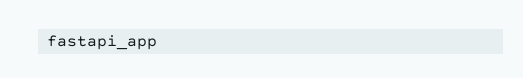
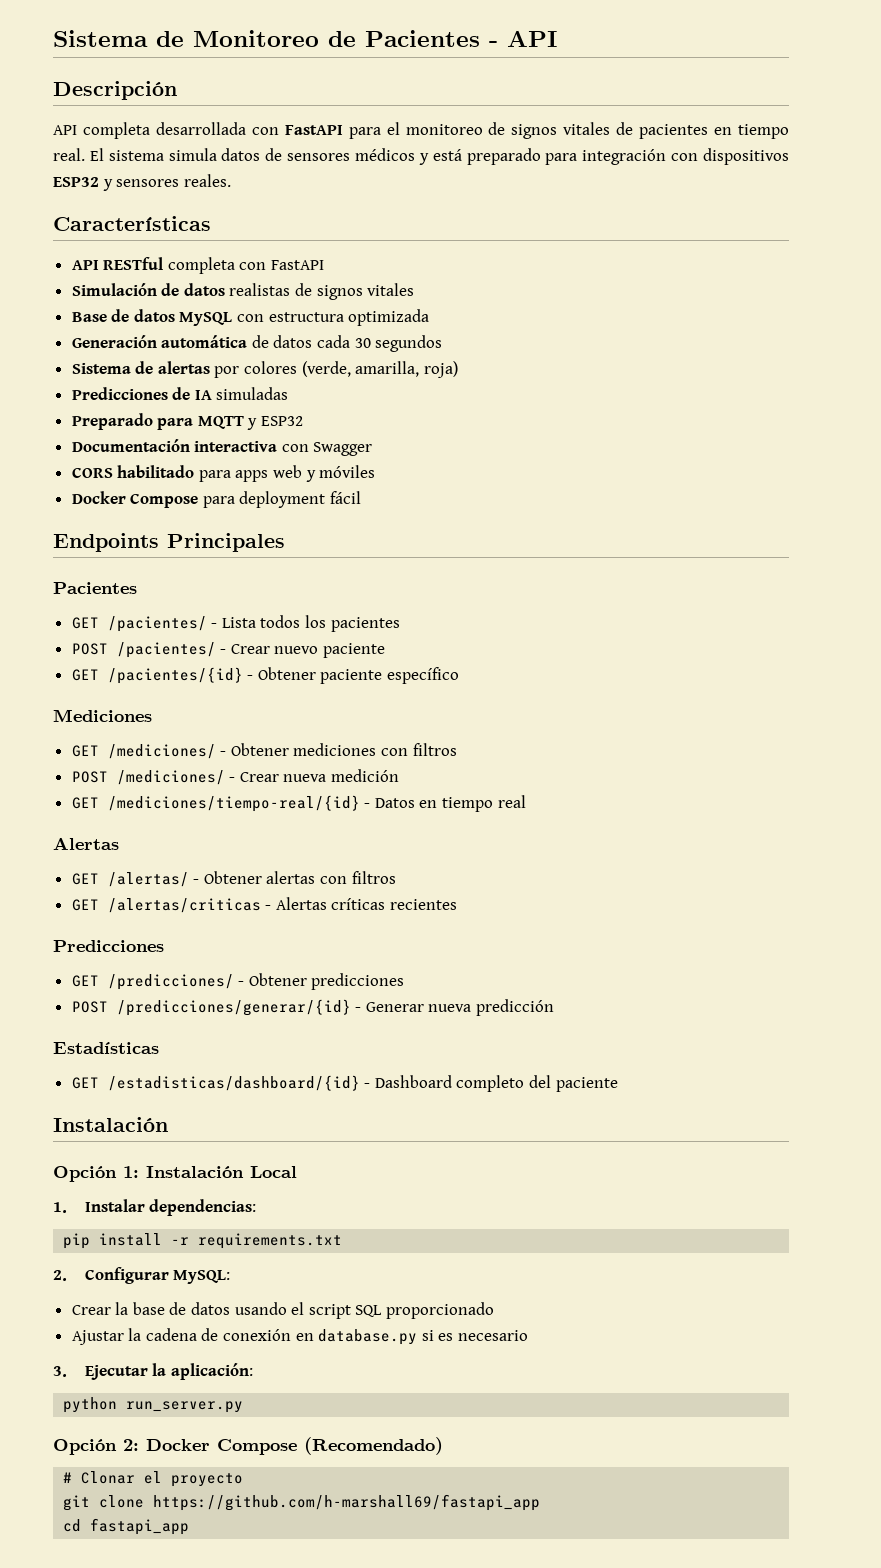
- fastapi_app
+ Sistema de Monitoreo de Pacientes - API
+ Descripción
+ API completa desarrollada con FastAPI para el monitoreo de signos vitales de pacientes en tiempo real. El sistema simula datos de sensores médicos y está preparado para integración con dispositivos ESP32 y sensores reales.
+ Características
+ API RESTful completa con FastAPI
+ Simulación de datos realistas de signos vitales
+ Base de datos MySQL con estructura optimizada
+ Generación automática de datos cada 30 segundos
+ Sistema de alertas por colores (verde, amarilla, roja)
+ Predicciones de IA simuladas
+ Preparado para MQTT y ESP32
+ Documentación interactiva con Swagger
+ CORS habilitado para apps web y móviles
+ Docker Compose para deployment fácil
+ Endpoints Principales
+ Pacientes
+ GET /pacientes/ - Lista todos los pacientes
+ POST /pacientes/ - Crear nuevo paciente
+ GET /pacientes/{id} - Obtener paciente específico
+ Mediciones
+ GET /mediciones/ - Obtener mediciones con filtros
+ POST /mediciones/ - Crear nueva medición
+ GET /mediciones/tiempo-real/{id} - Datos en tiempo real
+ Alertas
+ GET /alertas/ - Obtener alertas con filtros
+ GET /alertas/criticas - Alertas críticas recientes
+ Predicciones
+ GET /predicciones/ - Obtener predicciones
+ POST /predicciones/generar/{id} - Generar nueva predicción
+ Estadísticas
+ GET /estadisticas/dashboard/{id} - Dashboard completo del paciente
+ Instalación
+ Opción 1: Instalación Local
+ 1. Instalar dependencias:
+ pip install -r requirements.txt
+ 2. Configurar MySQL:
+ Crear la base de datos usando el script SQL proporcionado
+ Ajustar la cadena de conexión en database.py si es necesario
+ 3. Ejecutar la aplicación:
+ python run_server.py
+ Opción 2: Docker Compose (Recomendado)
+ # Clonar el proyecto
+ git clone https://github.com/h-marshall69/fastapi_app
+ cd fastapi_app

